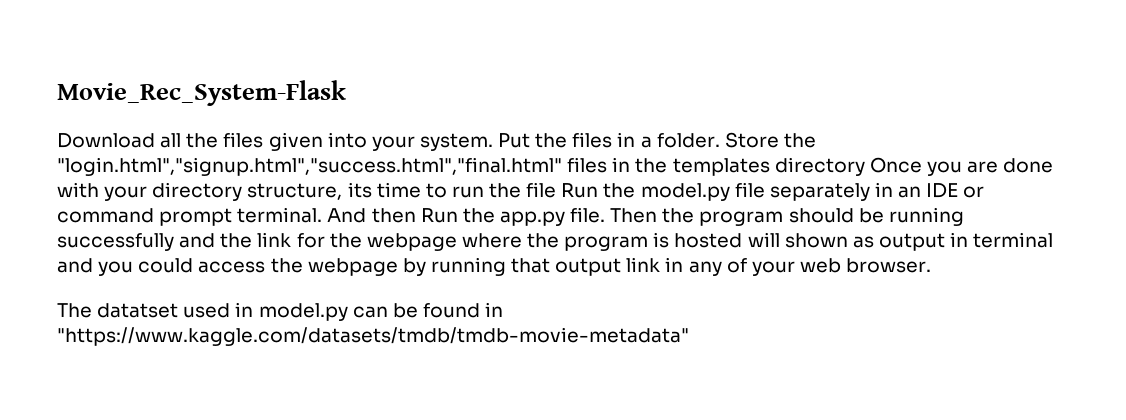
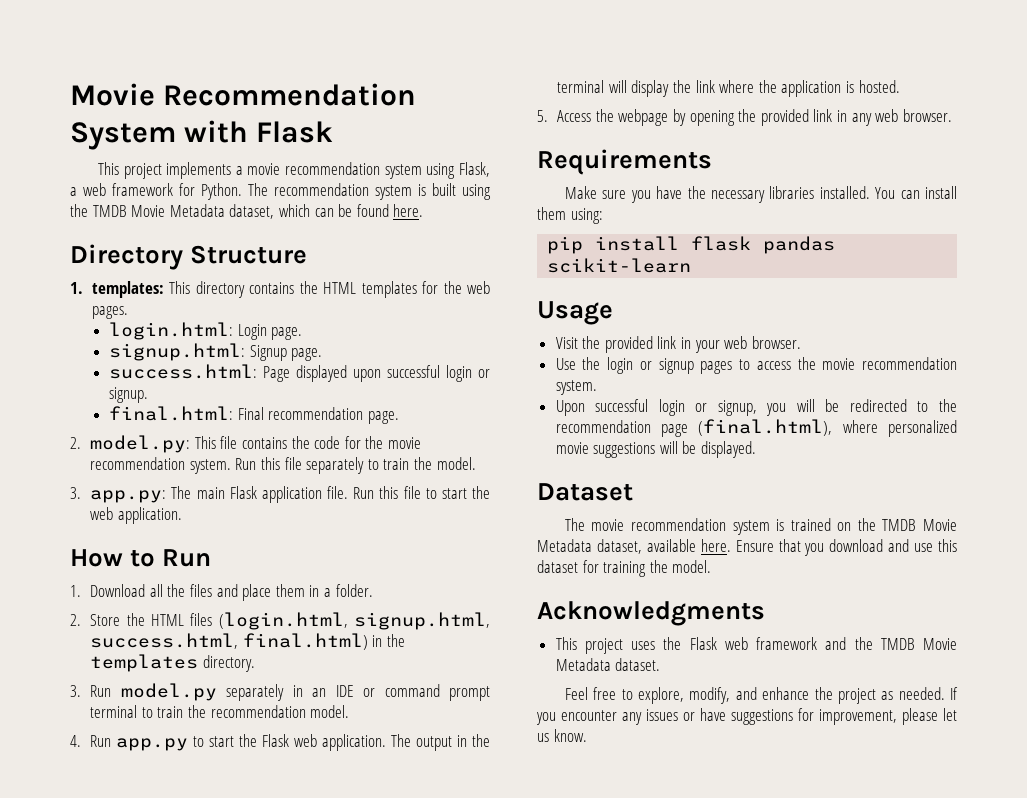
- Movie_Rec_System-Flask
- Download all the files given into your system. Put the files in a folder. Store the "login.html","signup.html","success.html","final.html" files in the templates directory Once you are done with your directory structure, its time to run the file Run the model.py file separately in an IDE or command prompt terminal. And then Run the app.py file. Then the program should be running successfully and the link for the webpage where the program is hosted will shown as output in terminal and you could access the webpage by running that output link in any of your web browser.
- The datatset used in model.py can be found in "https://www.kaggle.com/datasets/tmdb/tmdb-movie-metadata"
+ Movie Recommendation System with Flask
+ This project implements a movie recommendation system using Flask, a web framework for Python. The recommendation system is built using the TMDB Movie Metadata dataset, which can be found here.
+ Directory Structure
+ 1. templates: This directory contains the HTML templates for the web pages.
+ login.html: Login page.
+ signup.html: Signup page.
+ success.html: Page displayed upon successful login or signup.
+ final.html: Final recommendation page.
+ 2. model.py: This file contains the code for the movie recommendation system. Run this file separately to train the model.
+ 3. app.py: The main Flask application file. Run this file to start the web application.
+ How to Run
+ 1. Download all the files and place them in a folder.
+ 2. Store the HTML files (login.html, signup.html, success.html, final.html) in the templates directory.
+ 3. Run model.py separately in an IDE or command prompt terminal to train the recommendation model.
+ 4. Run app.py to start the Flask web application. The output in the terminal will display the link where the application is hosted.
+ 5. Access the webpage by opening the provided link in any web browser.
+ Requirements
+ Make sure you have the necessary libraries installed. You can install them using:
+ pip install flask pandas scikit-learn
+ Usage
+ Visit the provided link in your web browser.
+ Use the login or signup pages to access the movie recommendation system.
+ Upon successful login or signup, you will be redirected to the recommendation page (final.html), where personalized movie suggestions will be displayed.
+ Dataset
+ The movie recommendation system is trained on the TMDB Movie Metadata dataset, available here. Ensure that you download and use this dataset for training the model.
+ Acknowledgments
+ This project uses the Flask web framework and the TMDB Movie Metadata dataset.
+ Feel free to explore, modify, and enhance the project as needed. If you encounter any issues or have suggestions for improvement, please let us know.

